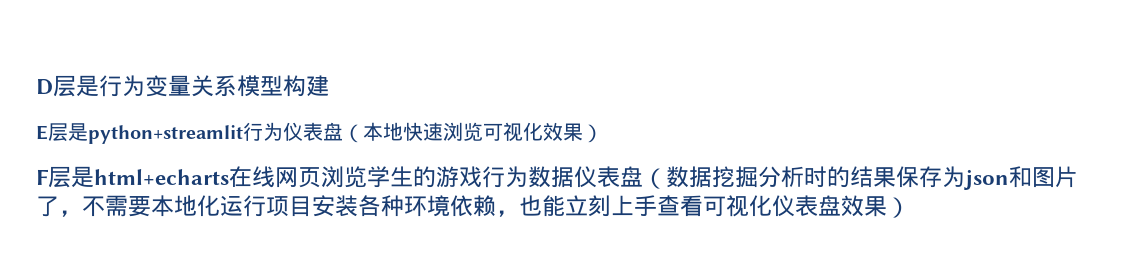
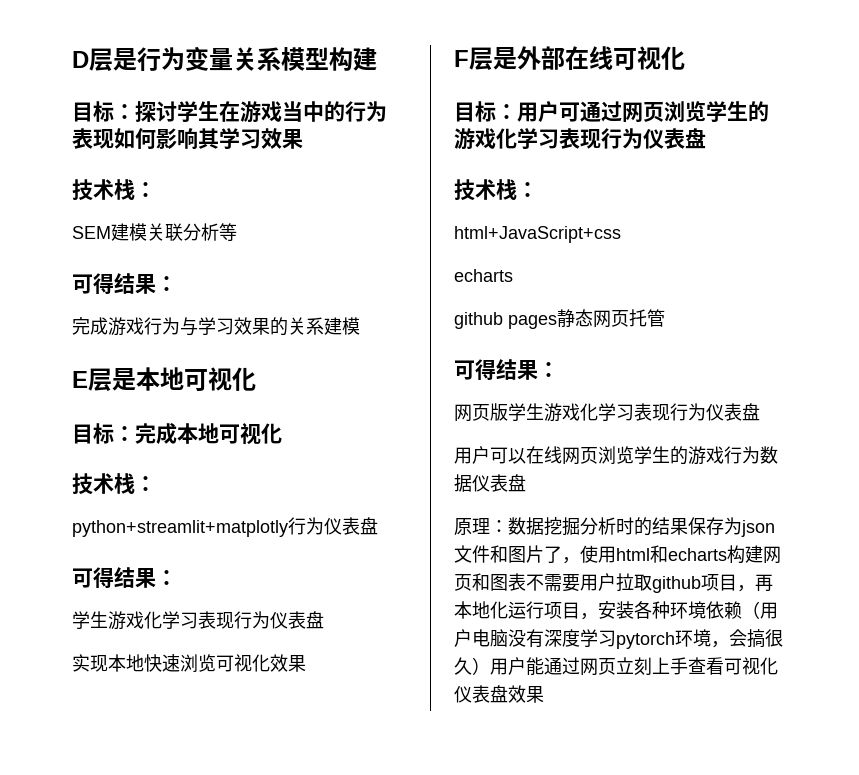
- E层是python+streamlit行为仪表盘（本地快速浏览可视化效果）
+ 目标：探讨学生在游戏当中的行为表现如何影响其学习效果
+ 技术栈：
+ SEM建模关联分析等
+ 可得结果：
+ 完成游戏行为与学习效果的关系建模
+ E层是本地可视化
+ 目标：完成本地可视化
+ 技术栈：
+ python+streamlit+matplotly行为仪表盘
+ 可得结果：
+ 学生游戏化学习表现行为仪表盘
+ 实现本地快速浏览可视化效果
- F层是html+echarts在线网页浏览学生的游戏行为数据仪表盘（数据挖掘分析时的结果保存为json和图片了，不需要本地化运行项目安装各种环境依赖，也能立刻上手查看可视化仪表盘效果）
+ F层是外部在线可视化
+ 目标：用户可通过网页浏览学生的游戏化学习表现行为仪表盘
+ 技术栈：
+ html+JavaScript+css
+ echarts
+ github pages静态网页托管
+ 可得结果：
+ 网页版学生游戏化学习表现行为仪表盘
+ 用户可以在线网页浏览学生的游戏行为数据仪表盘
+ 原理：数据挖掘分析时的结果保存为json文件和图片了，使用html和echarts构建网页和图表不需要用户拉取github项目，再本地化运行项目，安装各种环境依赖（用户电脑没有深度学习pytorch环境，会搞很久）用户能通过网页立刻上手查看可视化仪表盘效果

